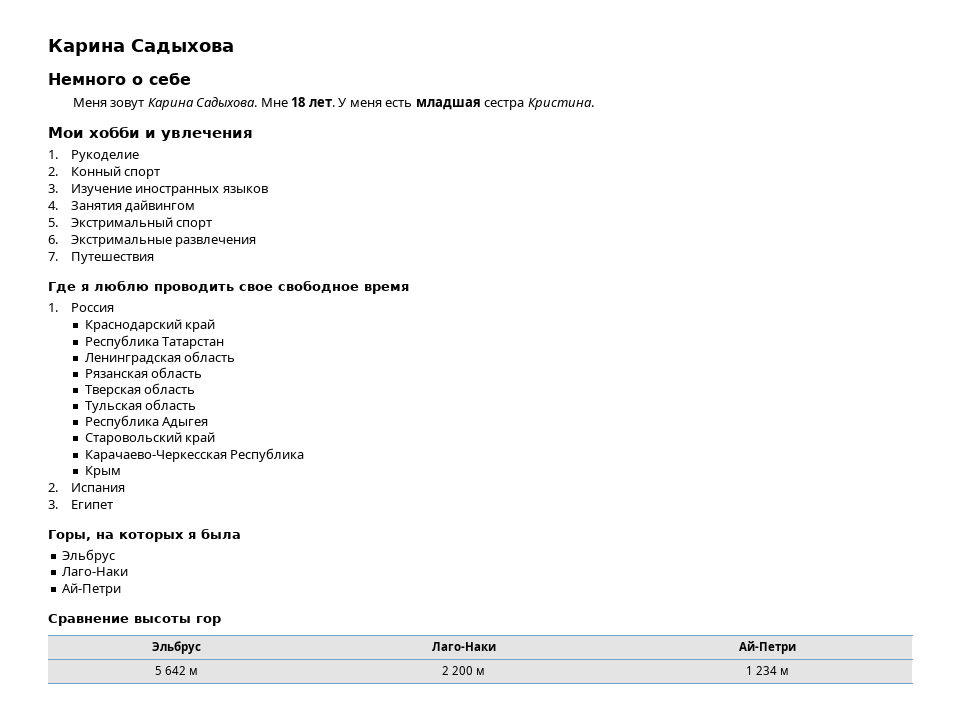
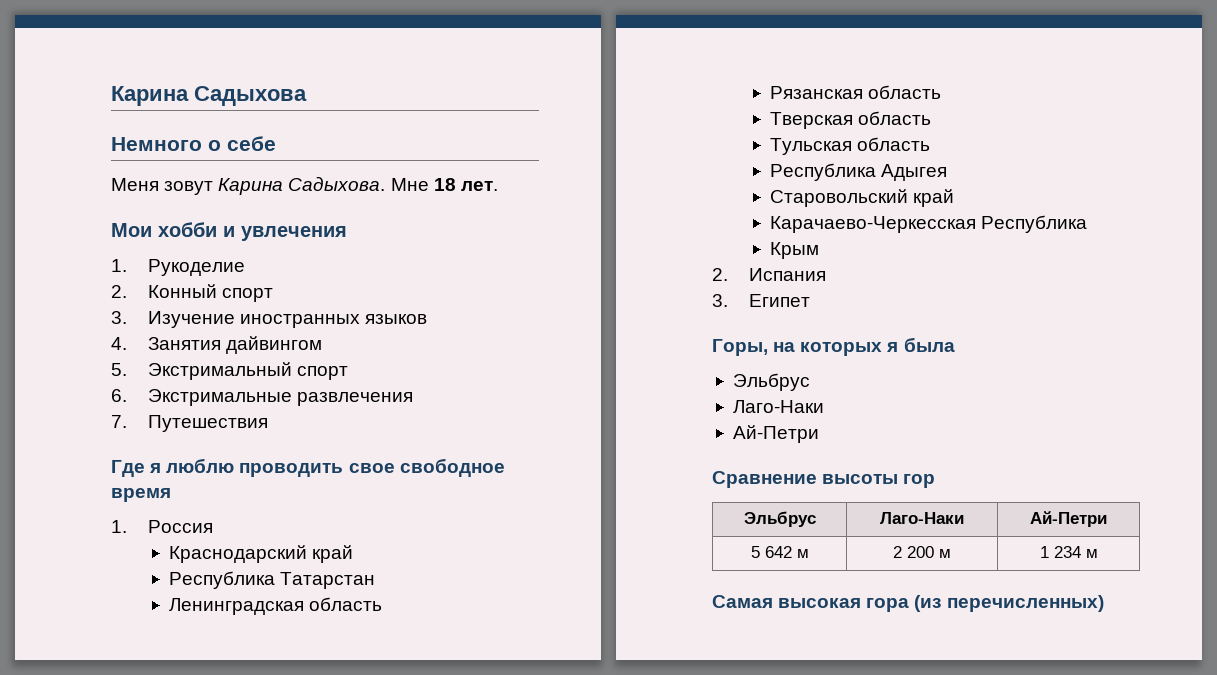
- У меня есть младшая сестра Кристина.
+ Самая высокая гора (из перечисленных)

